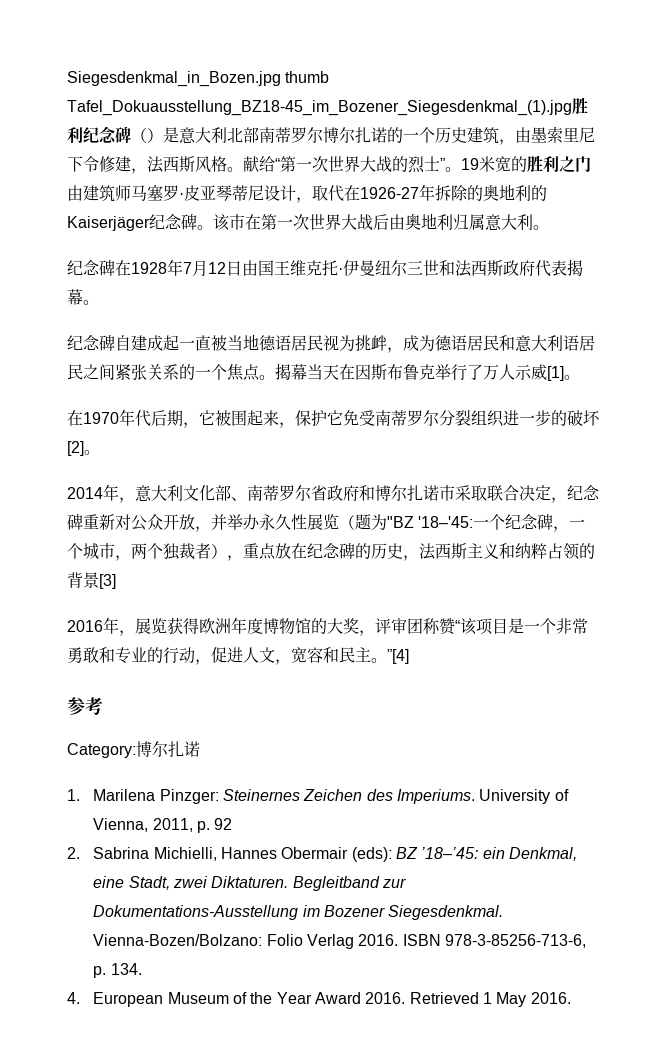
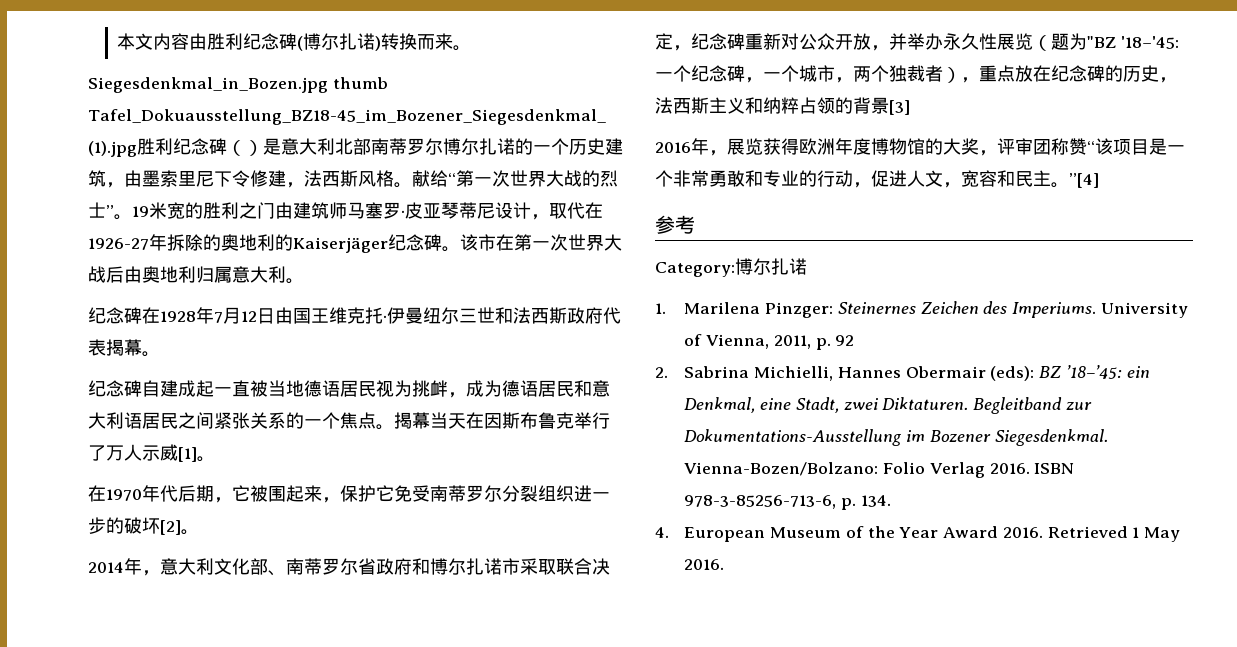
+ 本文内容由胜利纪念碑(博尔扎诺)转换而来。

